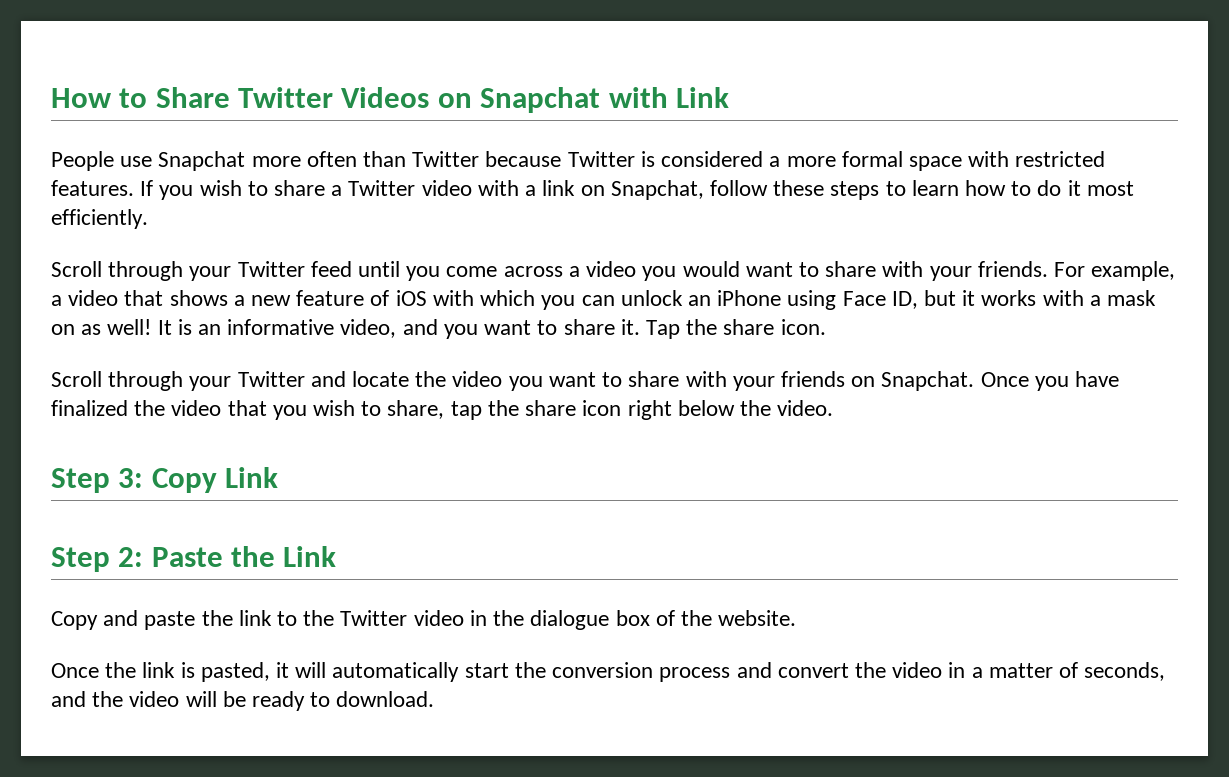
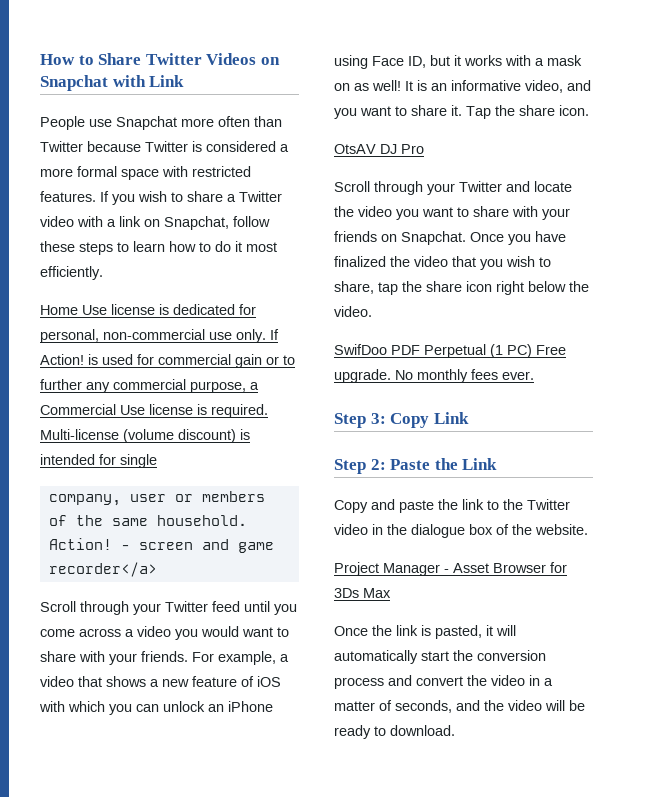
+ Home Use license is dedicated for personal, non-commercial use only. If Action! is used for commercial gain or to further any commercial purpose, a Commercial Use license is required. Multi-license (volume discount) is intended for single
+ company, user or members of the same household. Action! - screen and game recorder</a>
+ OtsAV DJ Pro
+ SwifDoo PDF Perpetual (1 PC) Free upgrade. No monthly fees ever.
+ Project Manager - Asset Browser for 3Ds Max

